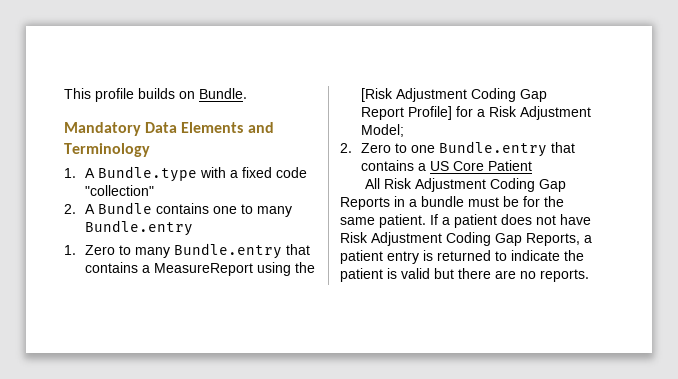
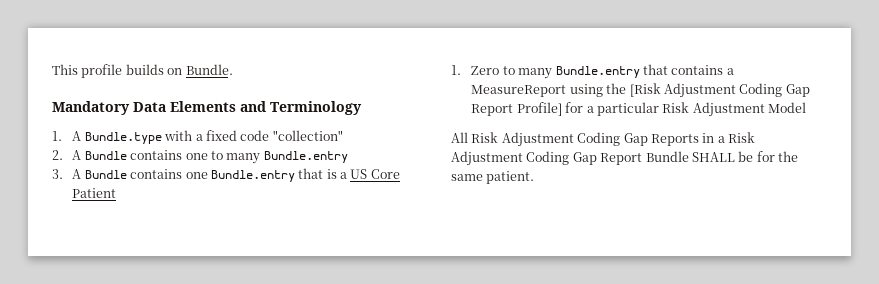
+ 3. A Bundle contains one Bundle.entry that is a US Core Patient
- 1. Zero to many Bundle.entry that contains a MeasureReport using the [Risk Adjustment Coding Gap Report Profile] for a Risk Adjustment Model;
- 2. Zero to one Bundle.entry that contains a US Core Patient
+ 1. Zero to many Bundle.entry that contains a MeasureReport using the [Risk Adjustment Coding Gap Report Profile] for a particular Risk Adjustment Model
- All Risk Adjustment Coding Gap Reports in a bundle must be for the same patient. If a patient does not have Risk Adjustment Coding Gap Reports, a patient entry is returned to indicate the patient is valid but there are no reports.
+ All Risk Adjustment Coding Gap Reports in a Risk Adjustment Coding Gap Report Bundle SHALL be for the same patient.

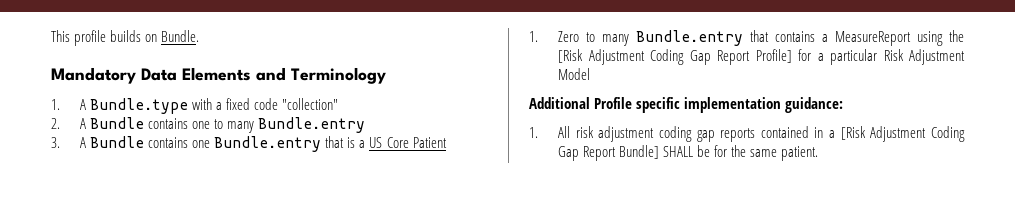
- All Risk Adjustment Coding Gap Reports in a Risk Adjustment Coding Gap Report Bundle SHALL be for the same patient.
+ Additional Profile specific implementation guidance:
+ 1. All risk adjustment coding gap reports contained in a [Risk Adjustment Coding Gap Report Bundle] SHALL be for the same patient.

